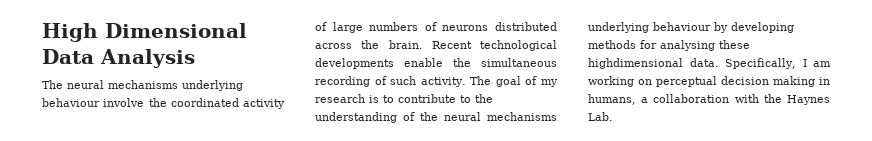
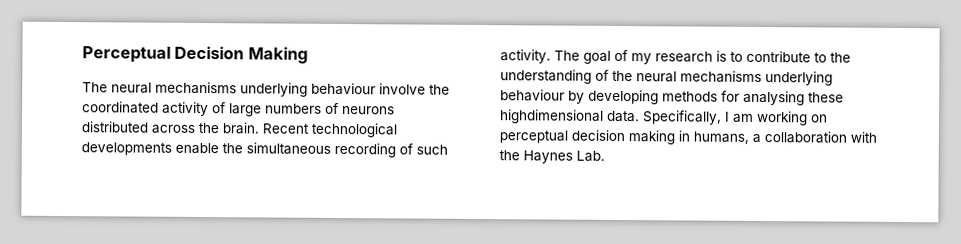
- High Dimensional Data Analysis
+ Perceptual Decision Making

